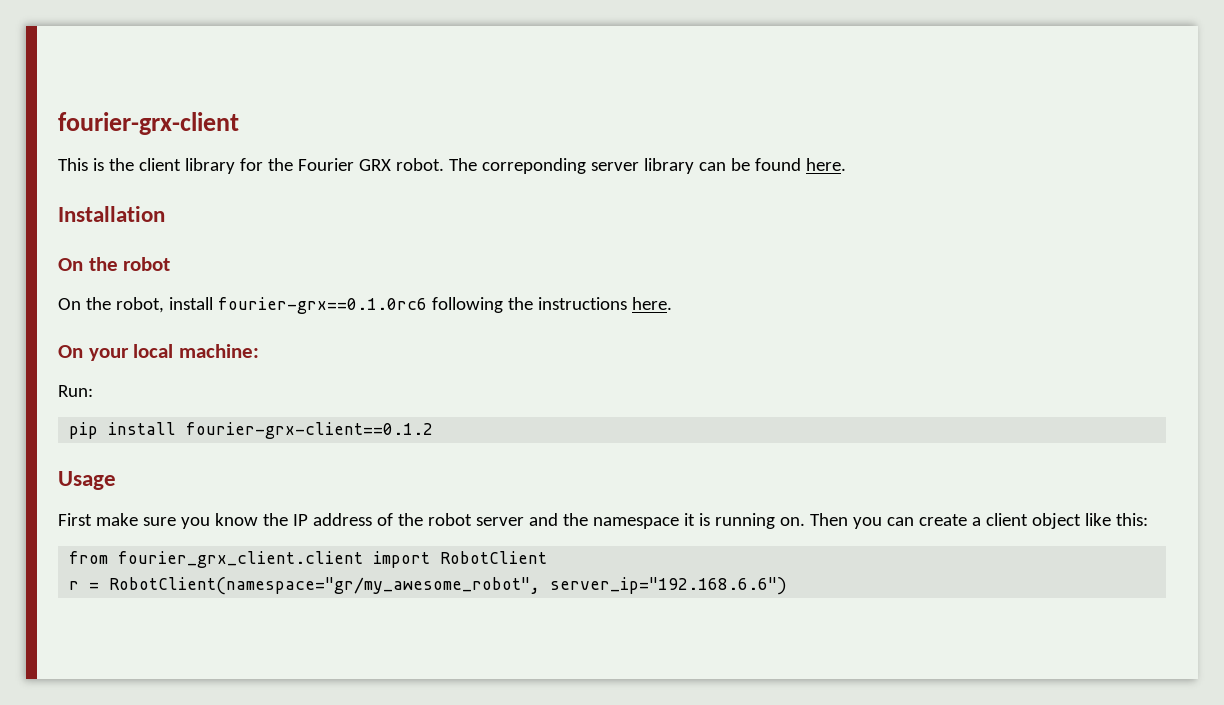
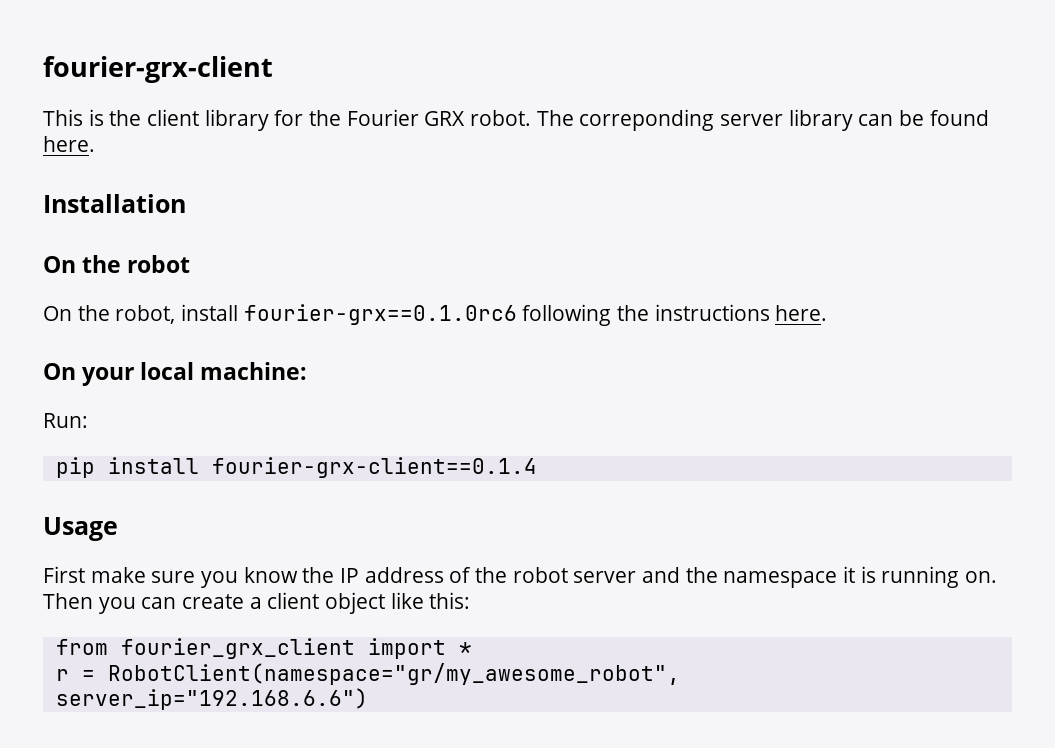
- pip install fourier-grx-client==0.1.2
+ pip install fourier-grx-client==0.1.4
- from fourier_grx_client.client import RobotClient
+ from fourier_grx_client import *

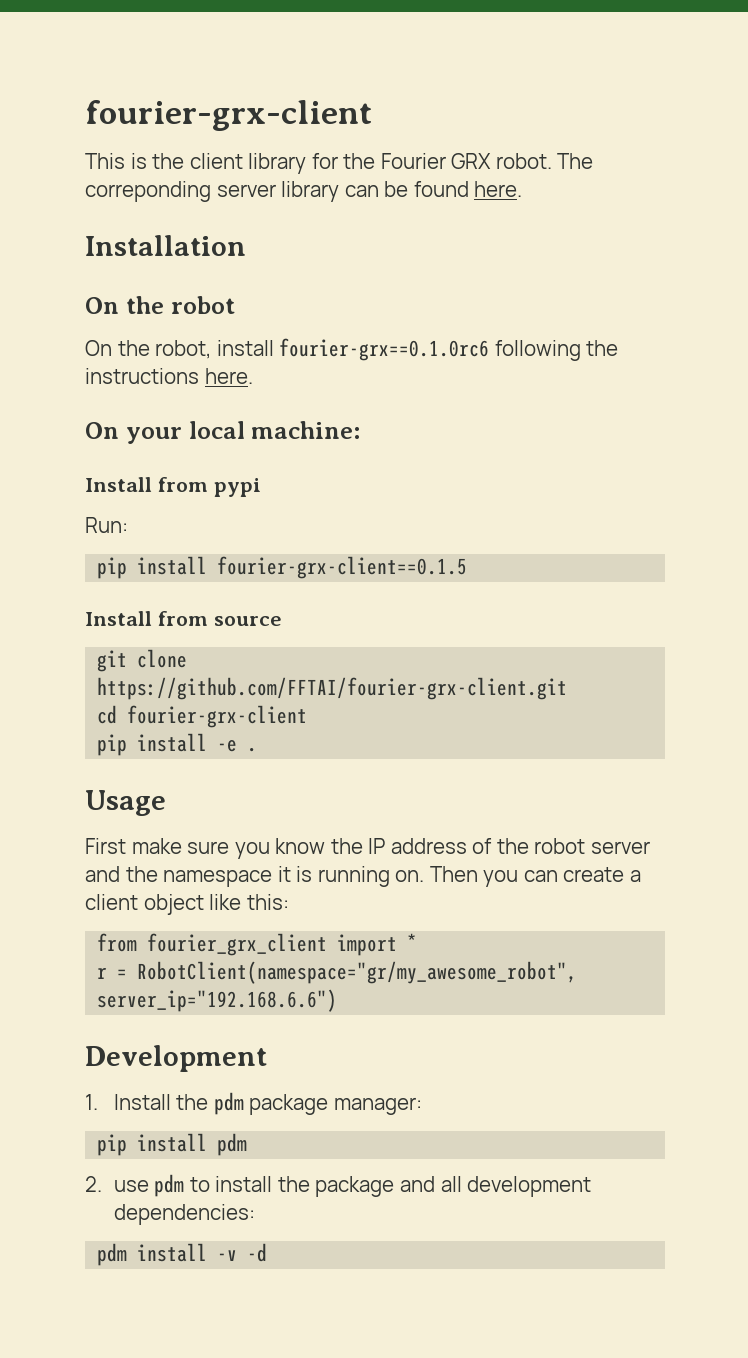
+ Install from pypi
- pip install fourier-grx-client==0.1.4
+ pip install fourier-grx-client==0.1.5
+ Install from source
+ git clone https://github.com/FFTAI/fourier-grx-client.git
+ cd fourier-grx-client
+ pip install -e .
+ Development
+ 1. Install the pdm package manager:
+ pip install pdm
+ 2. use pdm to install the package and all development dependencies:
+ pdm install -v -d

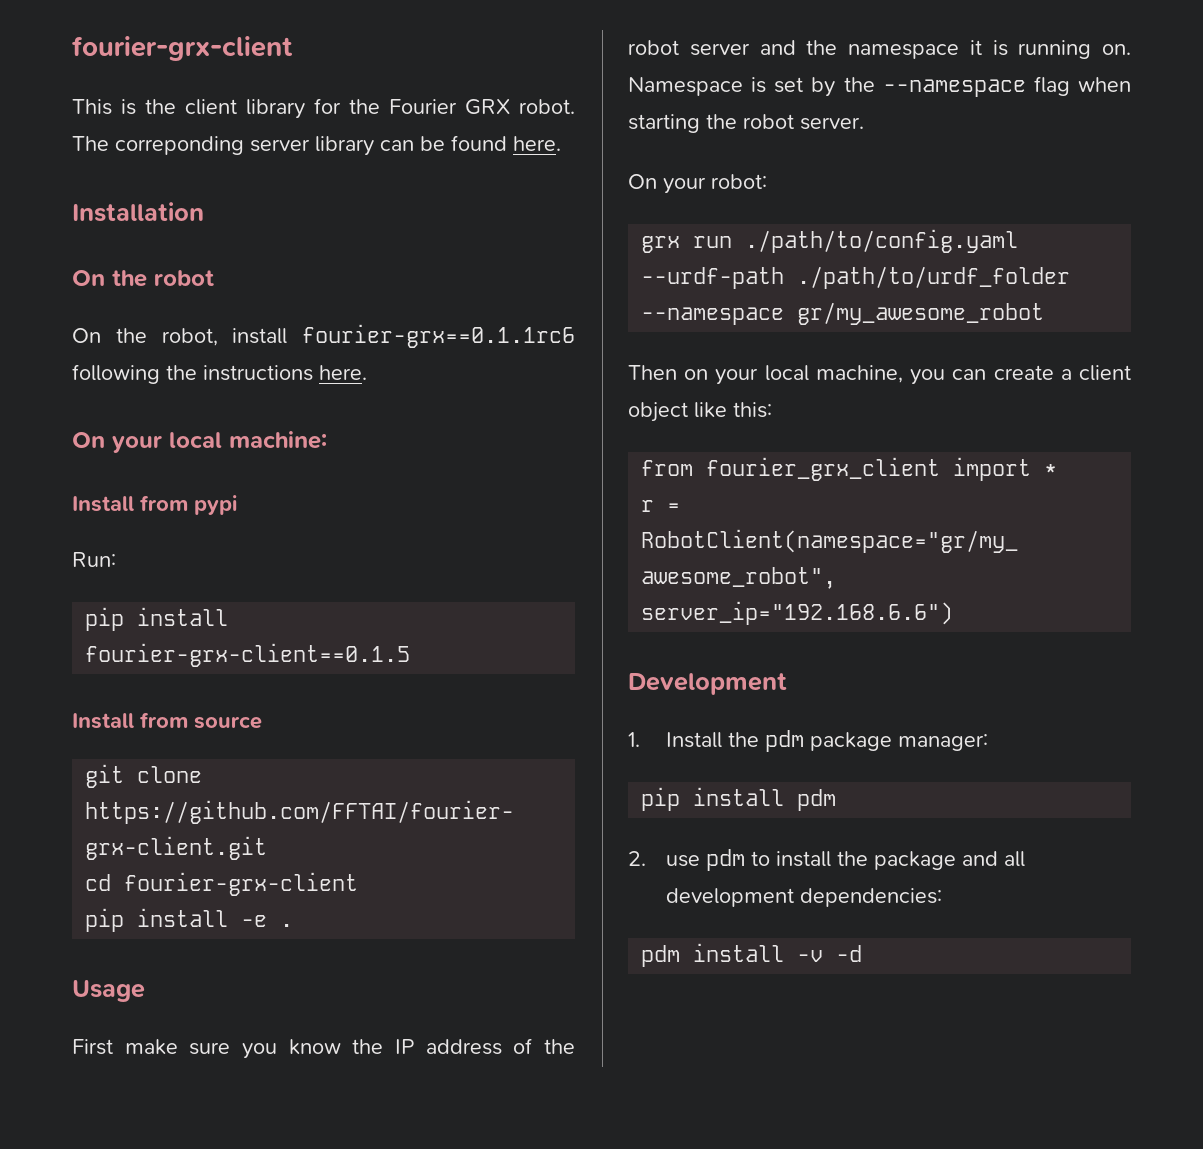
- On the robot, install fourier-grx==0.1.0rc6 following the instructions here.
+ On the robot, install fourier-grx==0.1.1rc6 following the instructions here.
- Then you can create a client object like this:
+ Namespace is set by the --namespace flag when starting the robot server.
+ On your robot:
+ grx run ./path/to/config.yaml --urdf-path ./path/to/urdf_folder --namespace gr/my_awesome_robot
+ Then on your local machine, you can create a client object like this:

